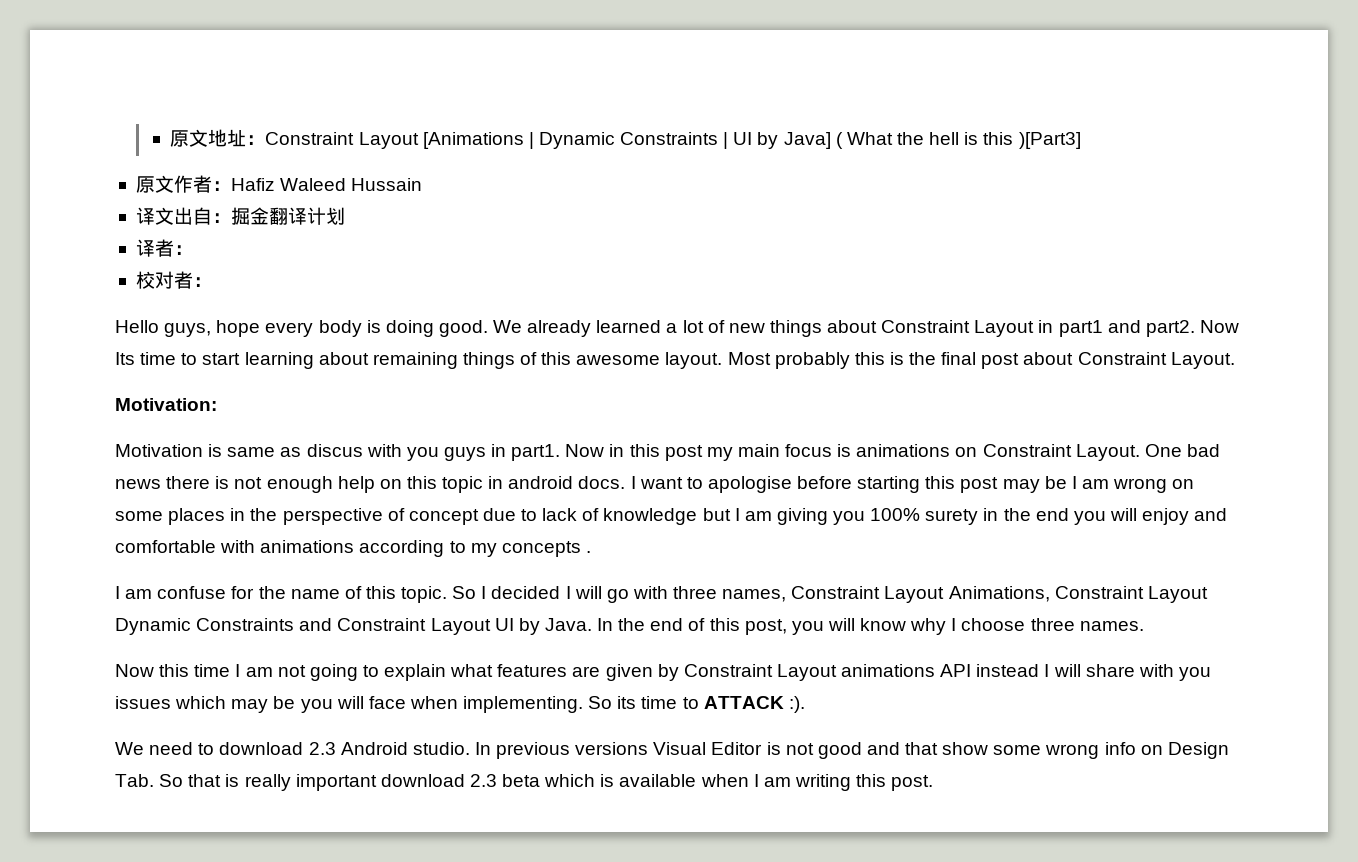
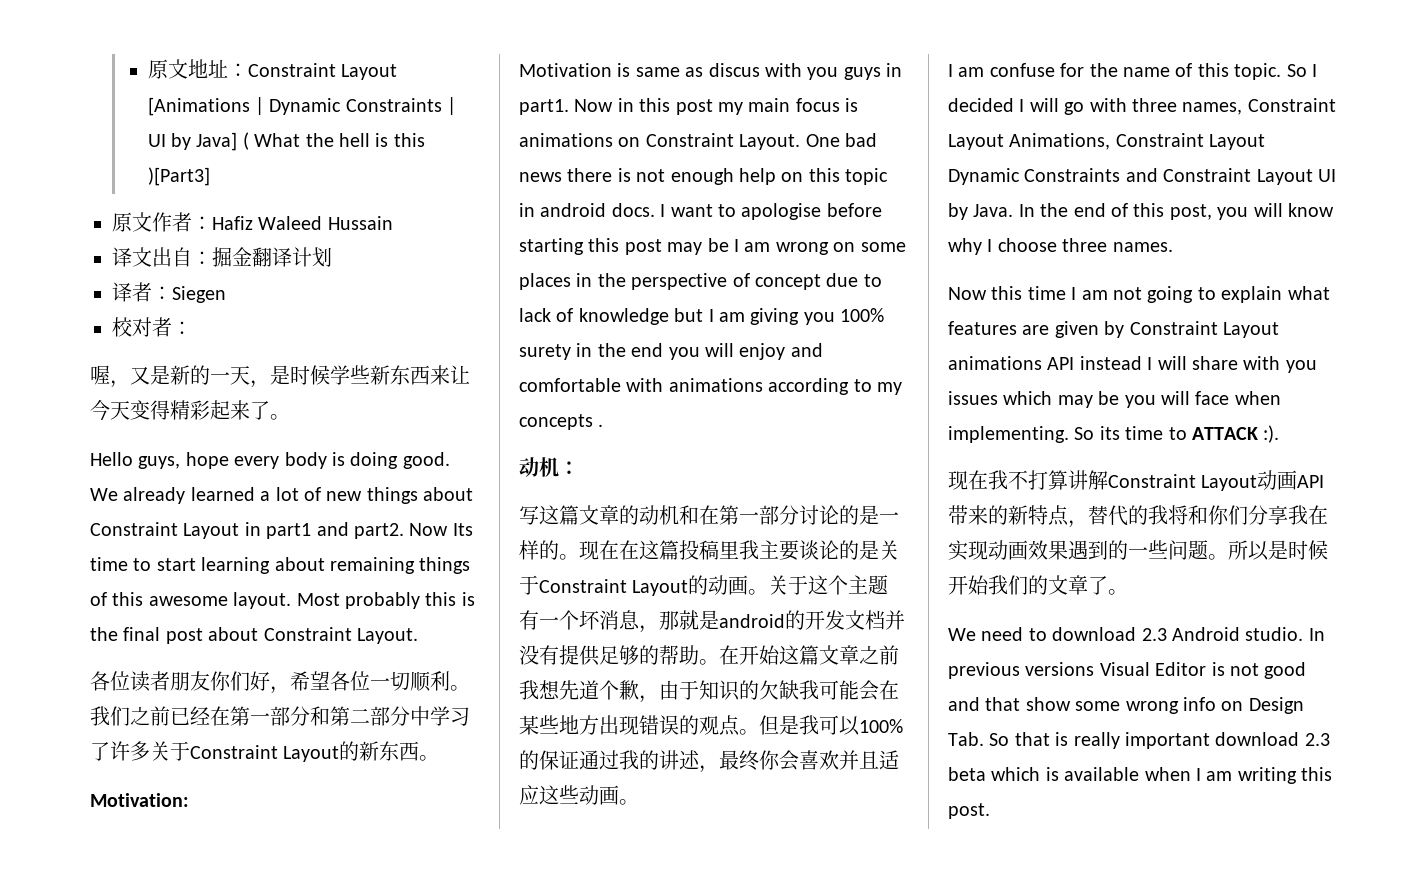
- 译者：
+ 译者：Siegen
+ 喔，又是新的一天，是时候学些新东西来让今天变得精彩起来了。
+ 各位读者朋友你们好，希望各位一切顺利。我们之前已经在第一部分和第二部分中学习了许多关于Constraint Layout的新东西。
+ 动机：
+ 写这篇文章的动机和在第一部分讨论的是一样的。现在在这篇投稿里我主要谈论的是关于Constraint Layout的动画。关于这个主题有一个坏消息，那就是android的开发文档并没有提供足够的帮助。在开始这篇文章之前我想先道个歉，由于知识的欠缺我可能会在某些地方出现错误的观点。但是我可以100%的保证通过我的讲述，最终你会喜欢并且适应这些动画。
+ 现在我不打算讲解Constraint Layout动画API带来的新特点，替代的我将和你们分享我在实现动画效果遇到的一些问题。所以是时候开始我们的文章了。

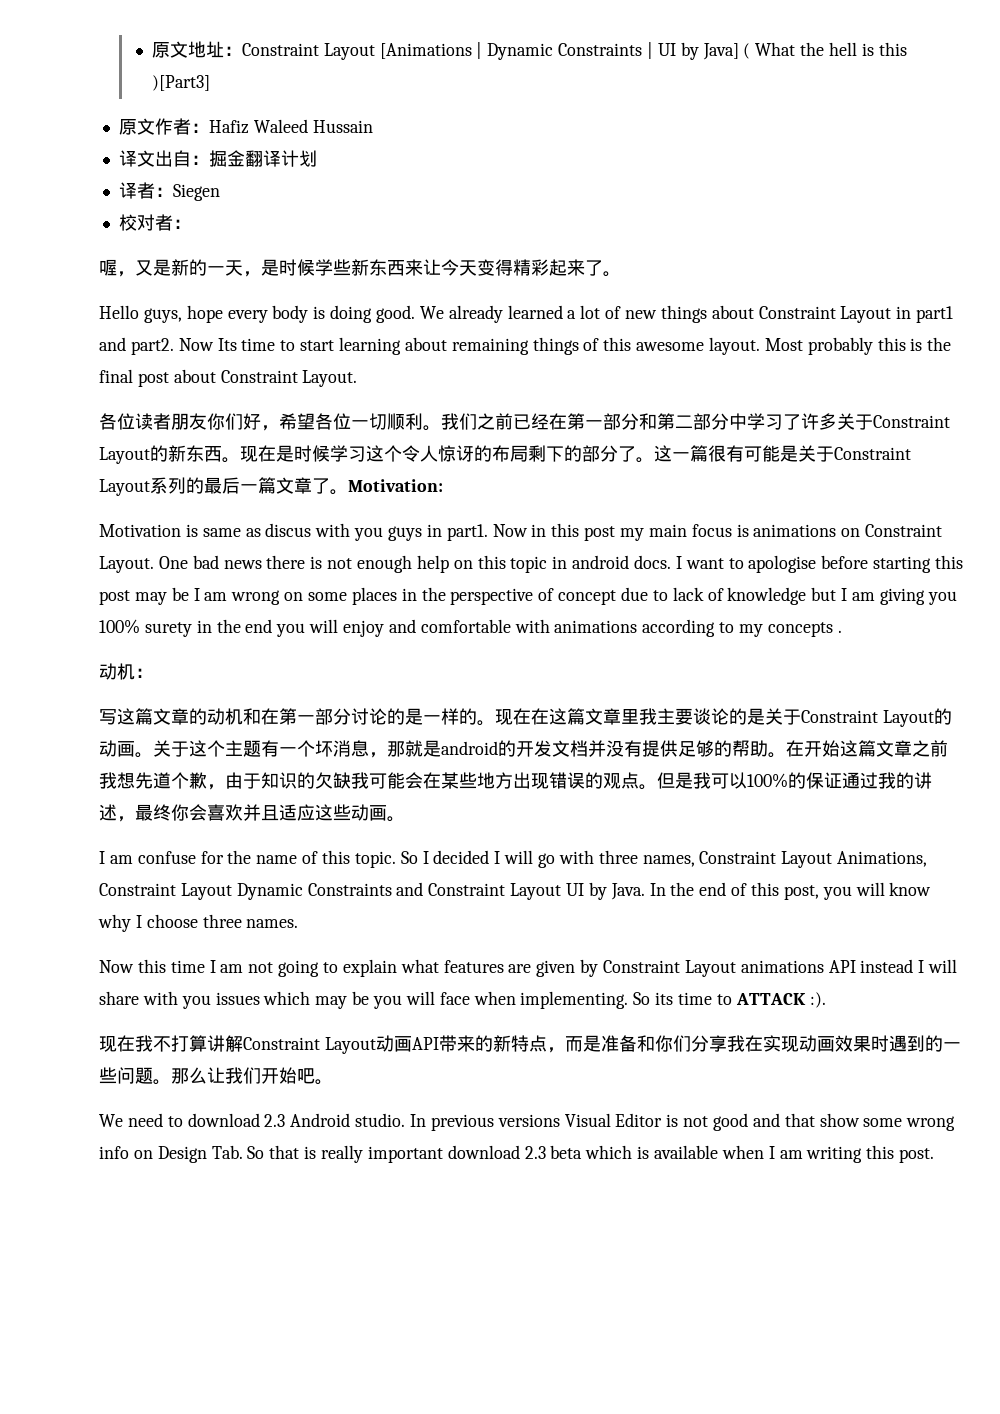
- 我们之前已经在第一部分和第二部分中学习了许多关于Constraint Layout的新东西。
- Motivation:
+ 我们之前已经在第一部分和第二部分中学习了许多关于Constraint Layout的新东西。现在是时候学习这个令人惊讶的布局剩下的部分了。这一篇很有可能是关于Constraint Layout系列的最后一篇文章了。Motivation:
- 现在在这篇投稿里我主要谈论的是关于Constraint Layout的动画。
+ 现在在这篇文章里我主要谈论的是关于Constraint Layout的动画。
- 现在我不打算讲解Constraint Layout动画API带来的新特点，替代的我将和你们分享我在实现动画效果遇到的一些问题。
+ 现在我不打算讲解Constraint Layout动画API带来的新特点，而是准备和你们分享我在实现动画效果时遇到的一些问题。
- 所以是时候开始我们的文章了。
+ 那么让我们开始吧。

